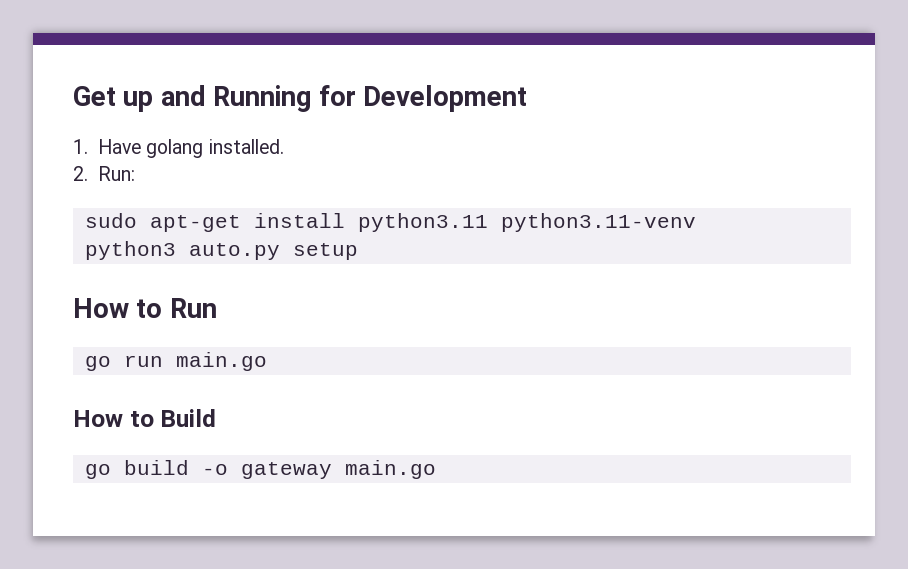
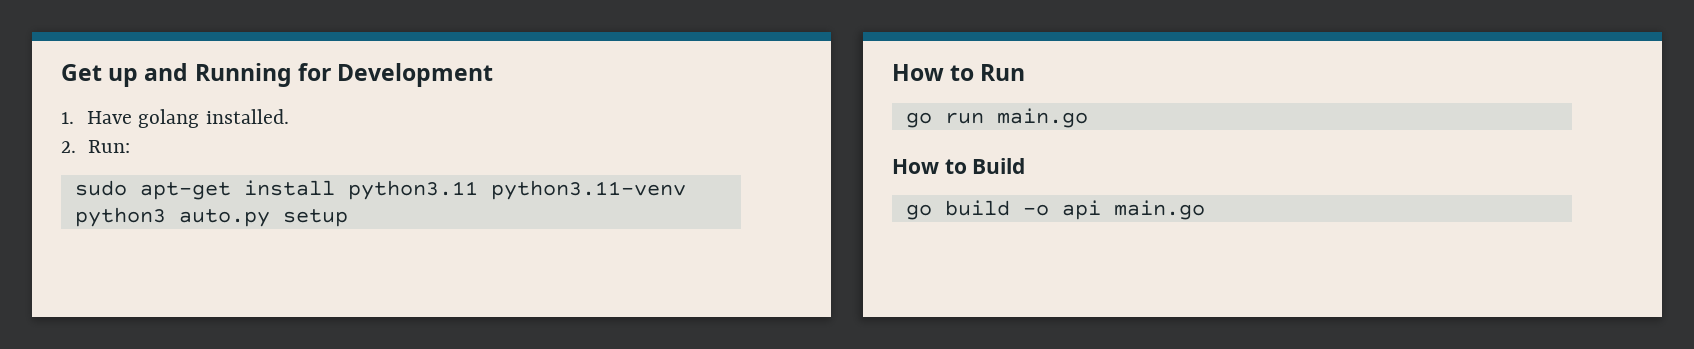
- go build -o gateway main.go
+ go build -o api main.go

